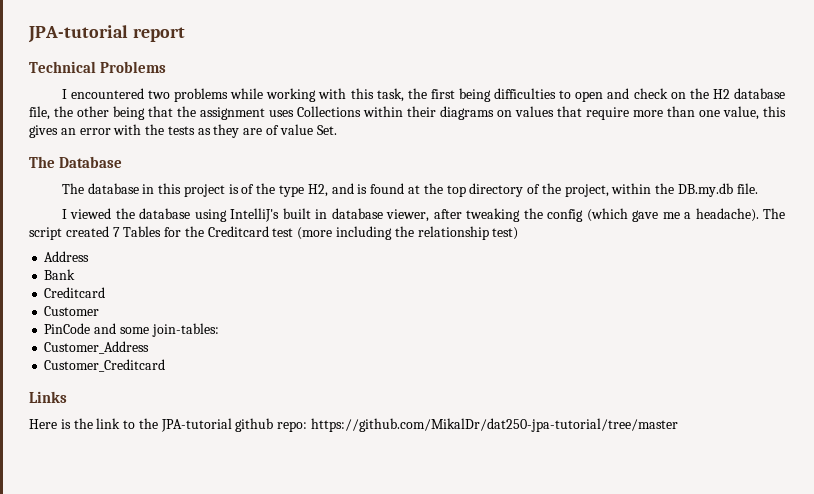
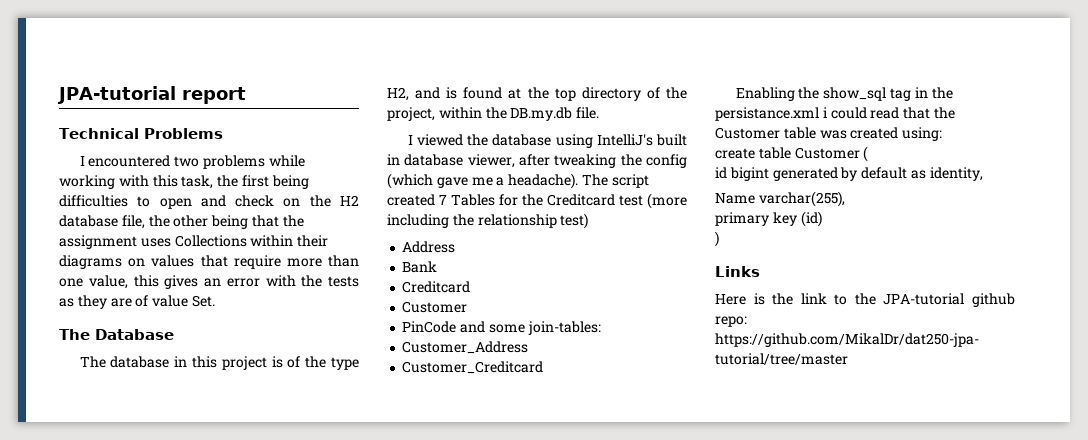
+ Enabling the show_sql tag in the persistance.xml i could read that the Customer table was created using:
+ create table Customer (
+ id bigint generated by default as identity,
+ Name varchar(255),
+ primary key (id)
+ )

